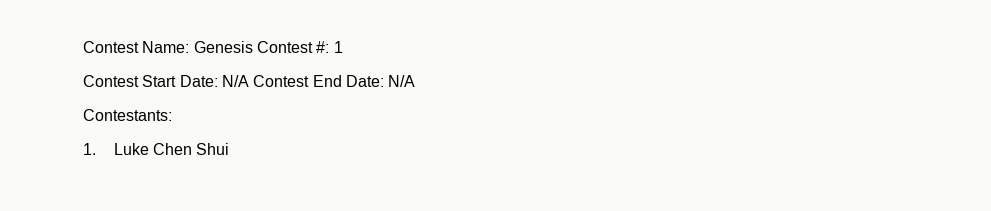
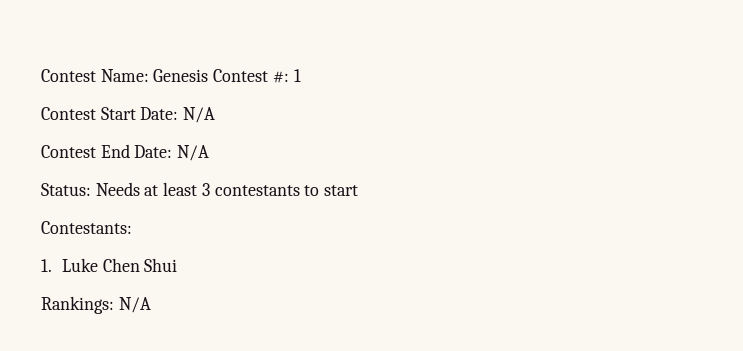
- Contest Start Date: N/A Contest End Date: N/A
+ Contest Start Date: N/A
+ Contest End Date: N/A
+ Status: Needs at least 3 contestants to start
+ Rankings: N/A

